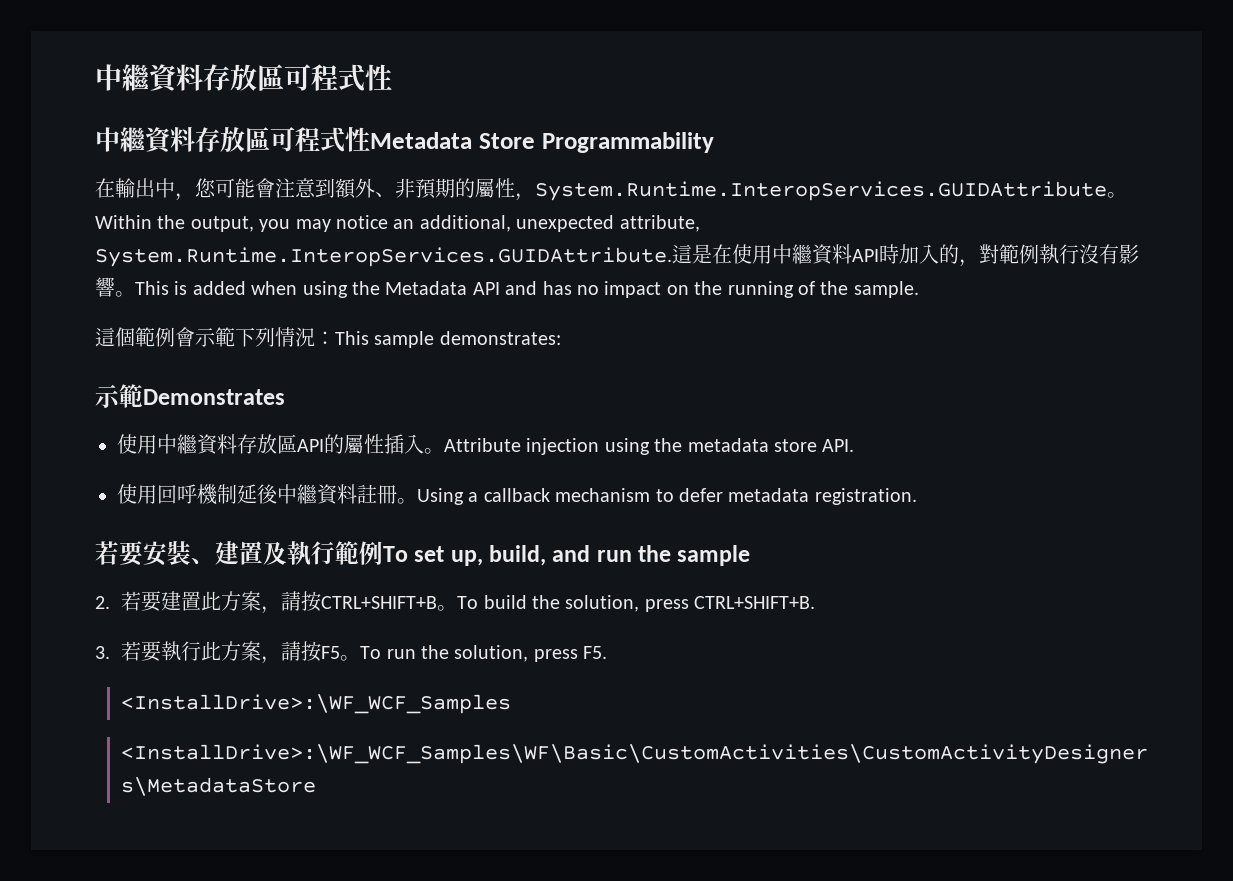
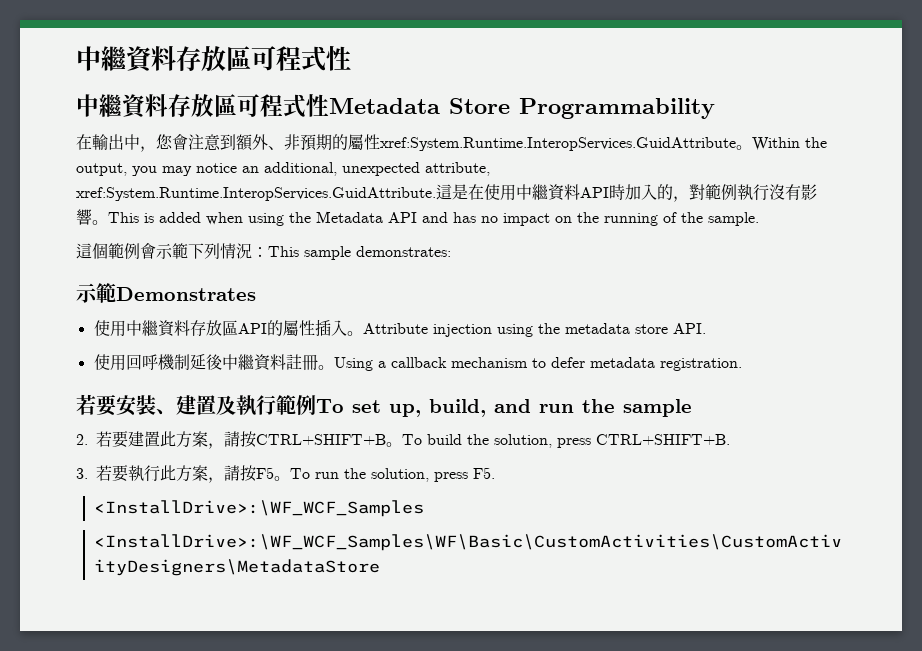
- 在輸出中，您可能會注意到額外、非預期的屬性，System.Runtime.InteropServices.GUIDAttribute。
+ 在輸出中，您會注意到額外、非預期的屬性xref:System.Runtime.InteropServices.GuidAttribute。
- Within the output, you may notice an additional, unexpected attribute, System.Runtime.InteropServices.GUIDAttribute.這是在使用中繼資料API時加入的，對範例執行沒有影響。
+ Within the output, you may notice an additional, unexpected attribute, xref:System.Runtime.InteropServices.GuidAttribute.這是在使用中繼資料API時加入的，對範例執行沒有影響。

